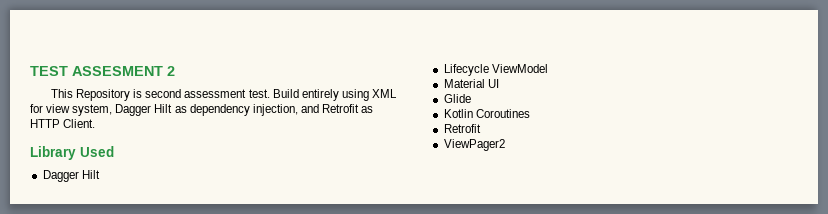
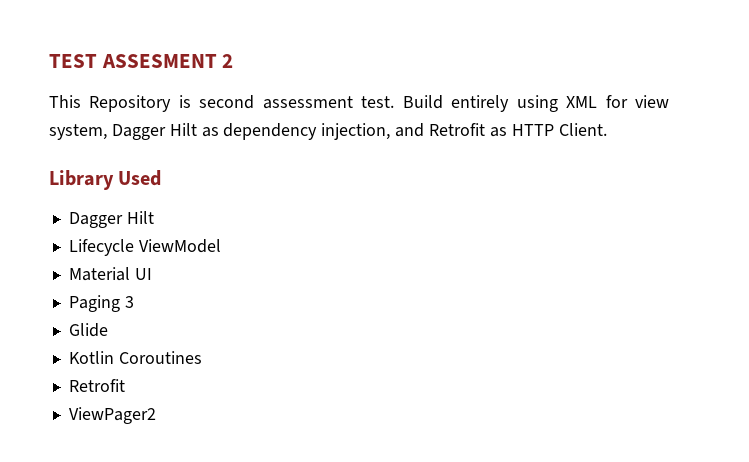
+ Paging 3

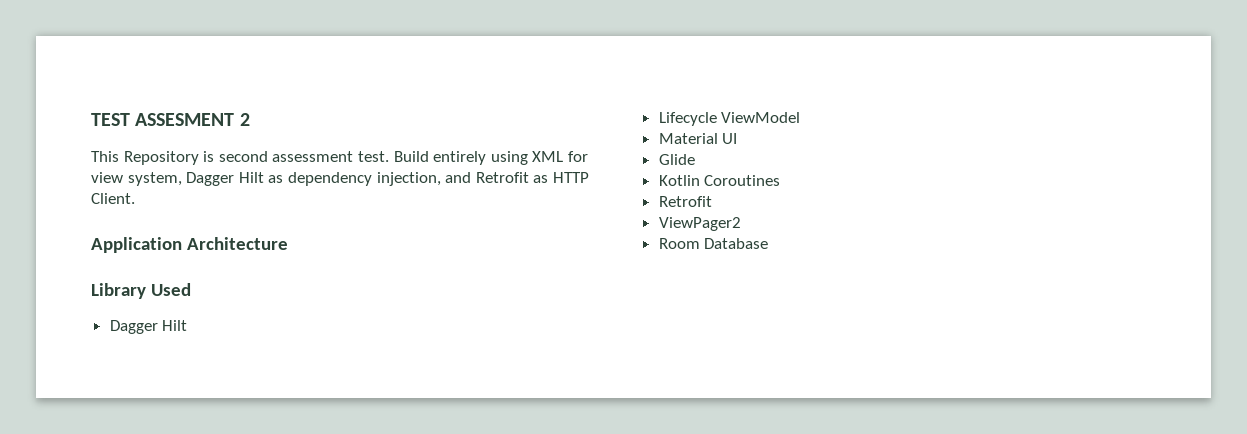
+ Application Architecture
- Paging 3
+ Room Database

